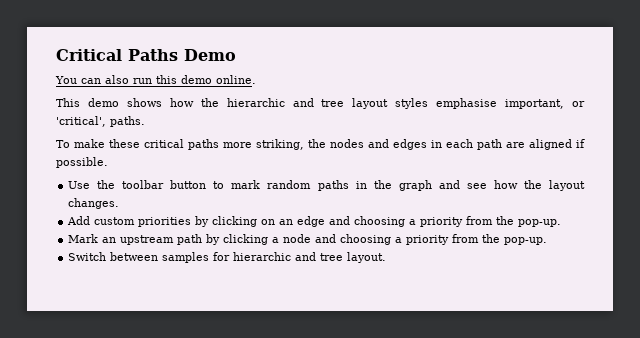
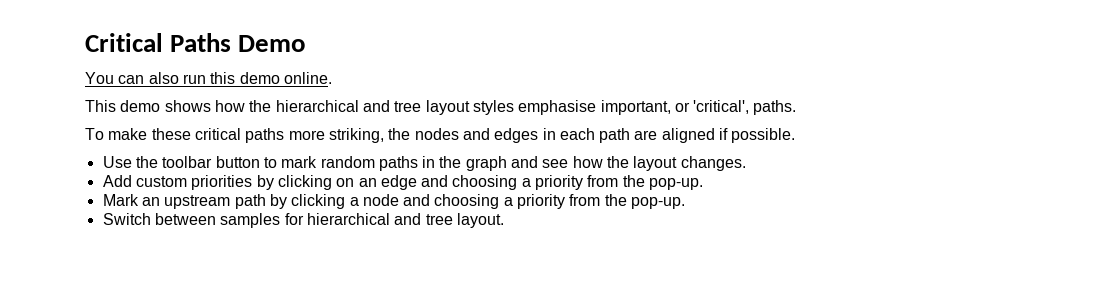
- This demo shows how the hierarchic and tree layout styles emphasise important, or 'critical', paths.
+ This demo shows how the hierarchical and tree layout styles emphasise important, or 'critical', paths.
- Switch between samples for hierarchic and tree layout.
+ Switch between samples for hierarchical and tree layout.

